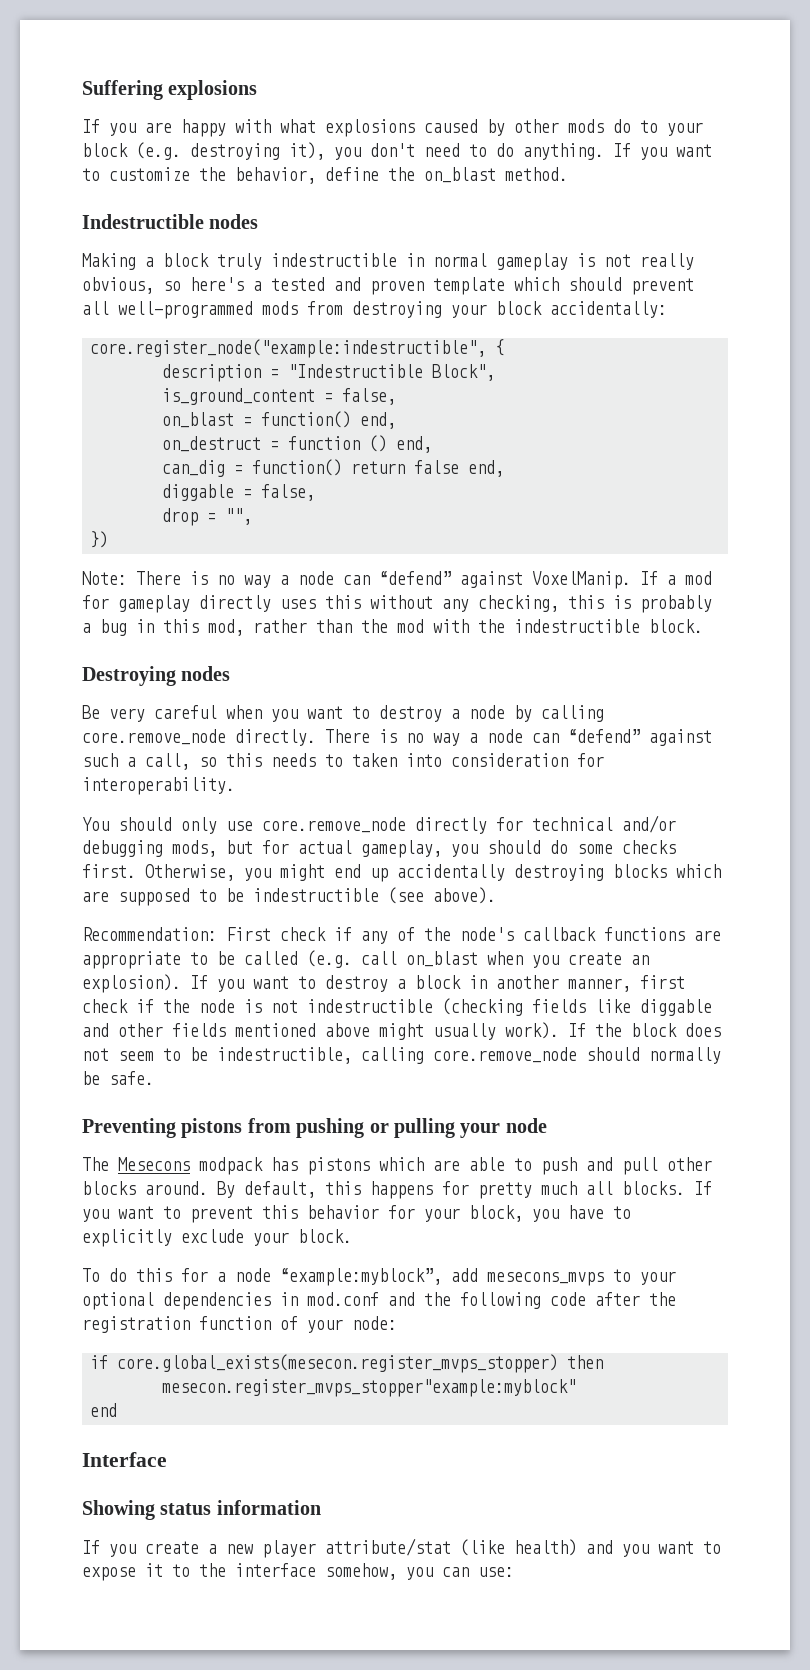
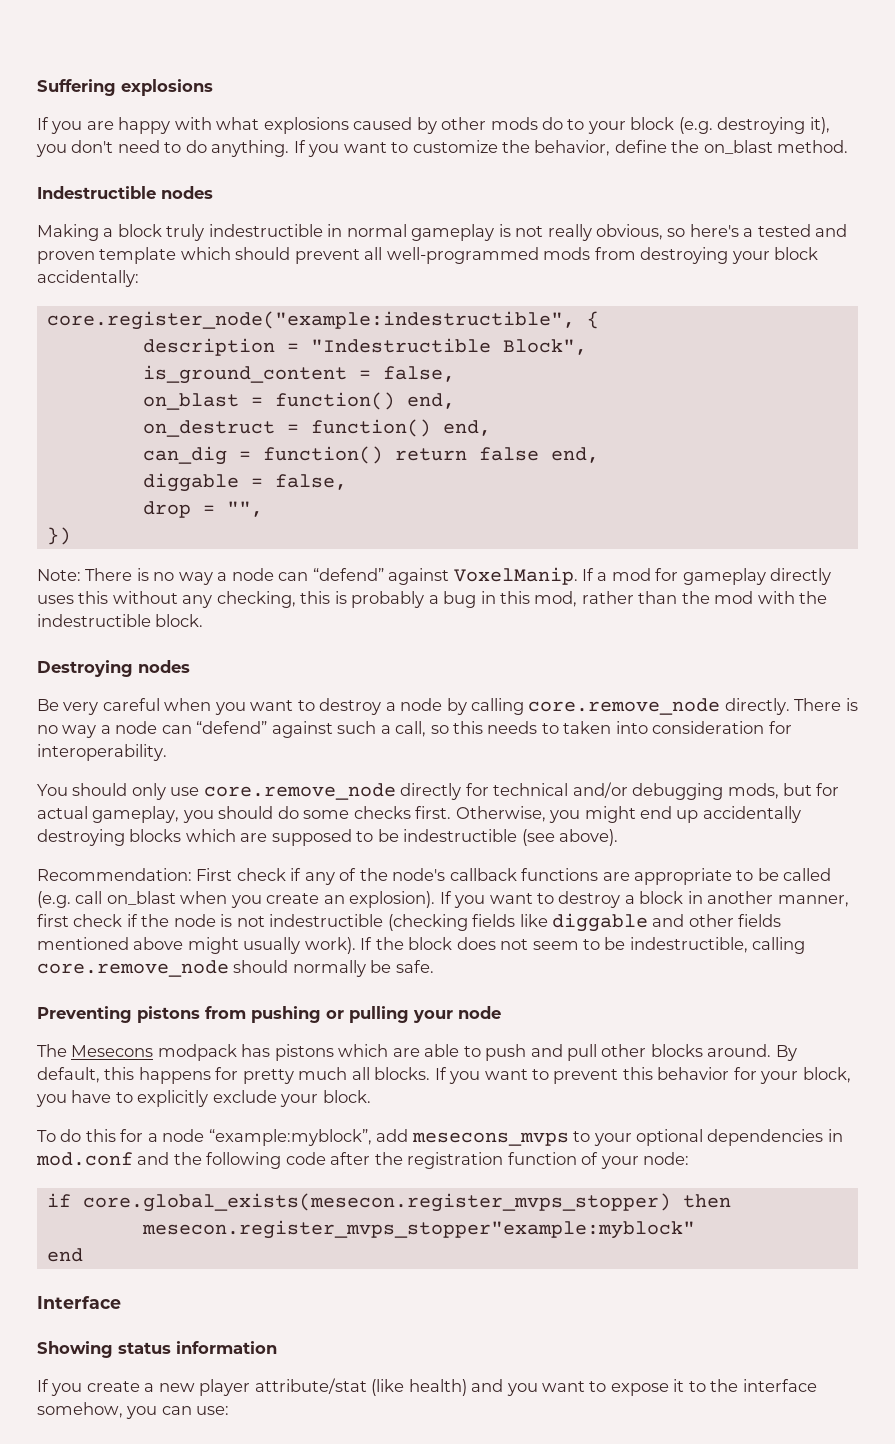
- on_destruct = function () end,
+ on_destruct = function() end,

